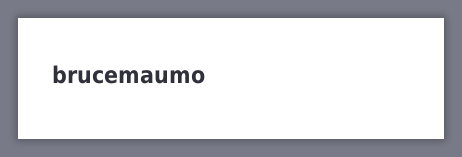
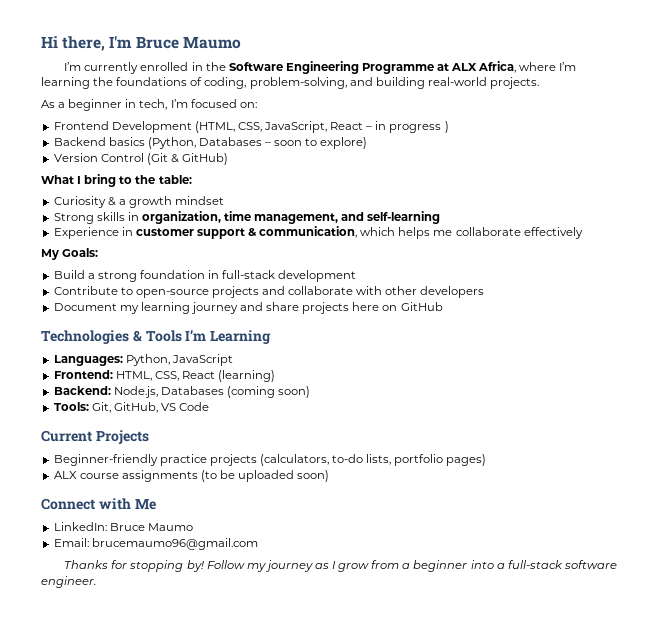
- brucemaumo
+ Hi there, I'm Bruce Maumo
+ I’m currently enrolled in the Software Engineering Programme at ALX Africa, where I’m learning the foundations of coding, problem-solving, and building real-world projects.
+ As a beginner in tech, I’m focused on:
+ Frontend Development (HTML, CSS, JavaScript, React – in progress )
+ Backend basics (Python, Databases – soon to explore)
+ Version Control (Git & GitHub)
+ What I bring to the table:
+ Curiosity & a growth mindset
+ Strong skills in organization, time management, and self-learning
+ Experience in customer support & communication, which helps me collaborate effectively
+ My Goals:
+ Build a strong foundation in full-stack development
+ Contribute to open-source projects and collaborate with other developers
+ Document my learning journey and share projects here on GitHub
+ Technologies & Tools I’m Learning
+ Languages: Python, JavaScript
+ Frontend: HTML, CSS, React (learning)
+ Backend: Node.js, Databases (coming soon)
+ Tools: Git, GitHub, VS Code
+ Current Projects
+ Beginner-friendly practice projects (calculators, to-do lists, portfolio pages)
+ ALX course assignments (to be uploaded soon)
+ Connect with Me
+ LinkedIn: Bruce Maumo
+ Email: brucemaumo96@gmail.com
+ Thanks for stopping by! Follow my journey as I grow from a beginner into a full-stack software engineer.

